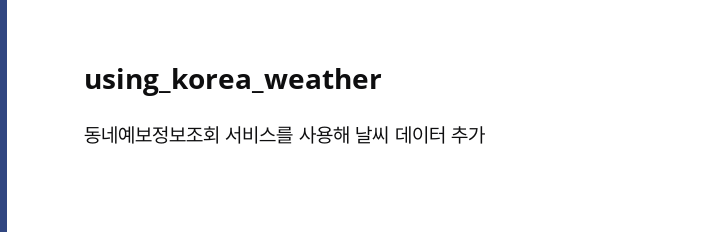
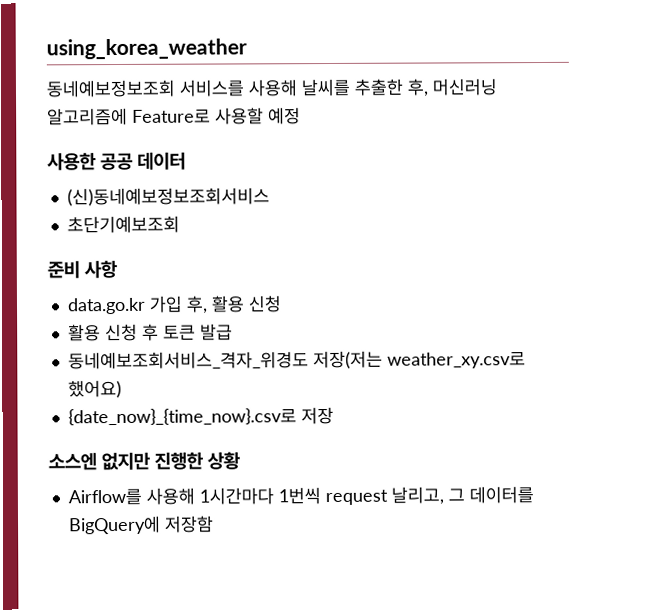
- 동네예보정보조회 서비스를 사용해 날씨 데이터 추가
+ 동네예보정보조회 서비스를 사용해 날씨를 추출한 후, 머신러닝 알고리즘에 Feature로 사용할 예정
+ 사용한 공공 데이터
+ (신)동네예보정보조회서비스
+ 초단기예보조회
+ 준비 사항
+ data.go.kr 가입 후, 활용 신청
+ 활용 신청 후 토큰 발급
+ 동네예보조회서비스_격자_위경도 저장(저는 weather_xy.csv로 했어요)
+ {date_now}_{time_now}.csv로 저장
+ 소스엔 없지만 진행한 상황
+ Airflow를 사용해 1시간마다 1번씩 request 날리고, 그 데이터를 BigQuery에 저장함

